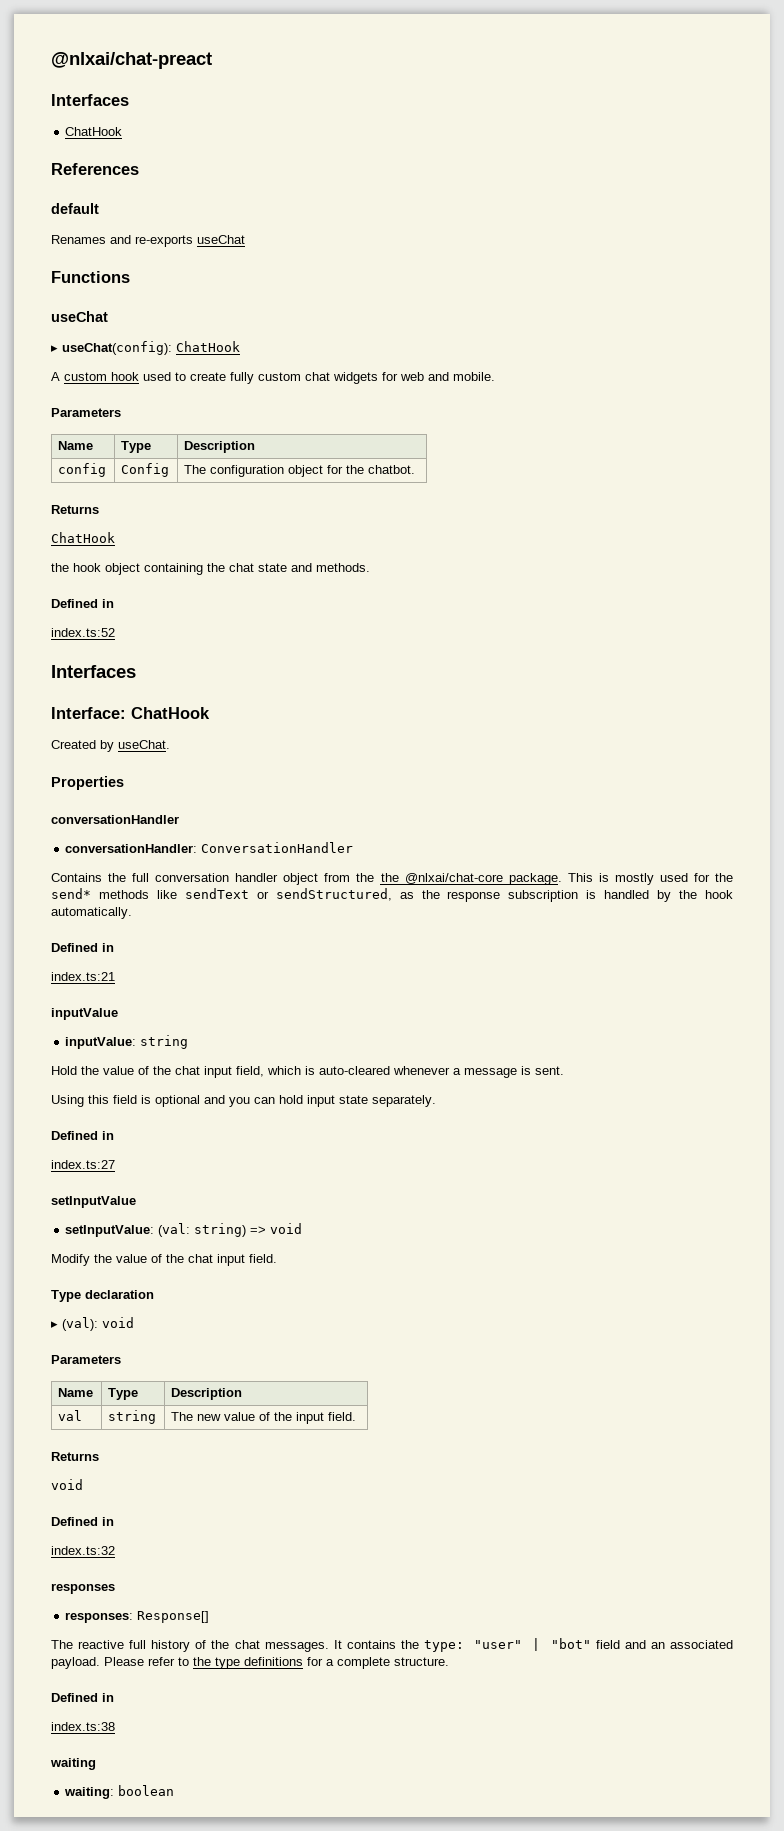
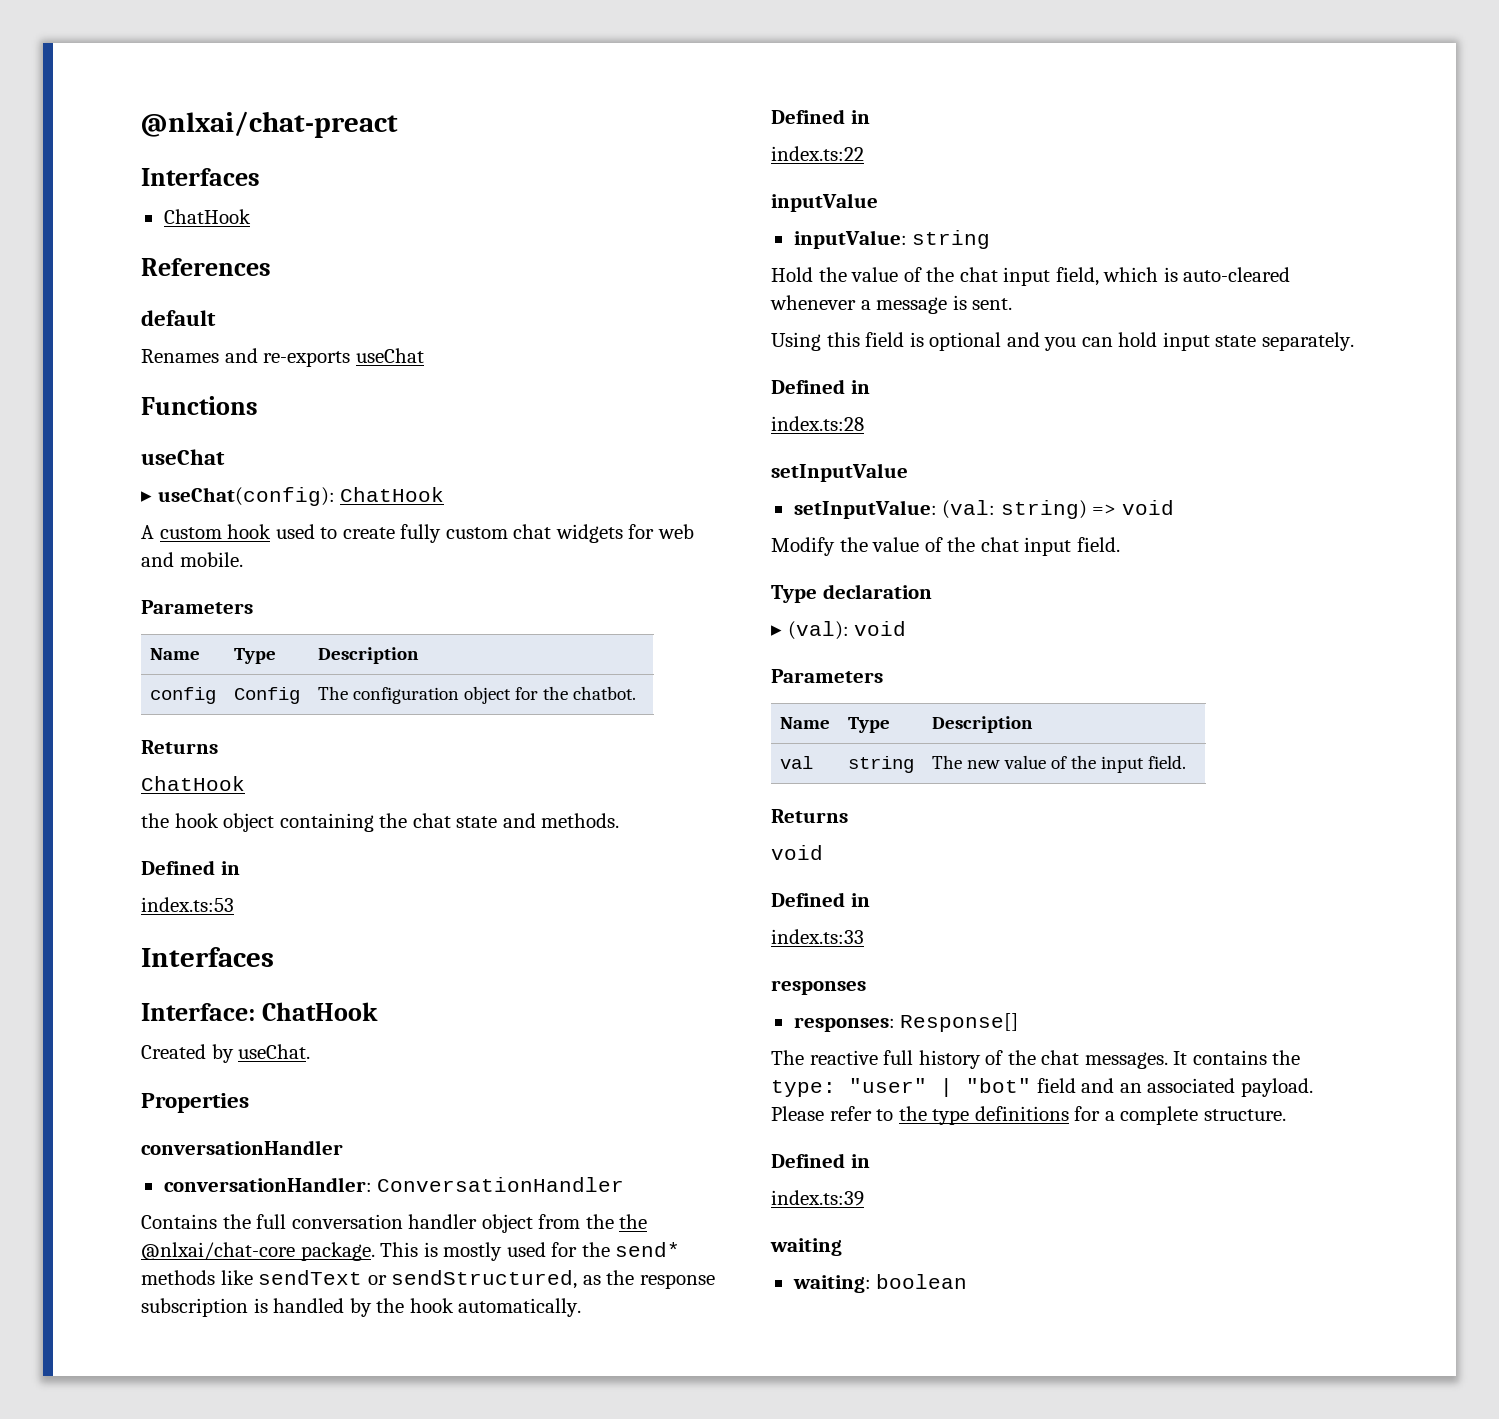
- index.ts:52
+ index.ts:53
- index.ts:21
+ index.ts:22
- index.ts:27
+ index.ts:28
- index.ts:32
+ index.ts:33
- index.ts:38
+ index.ts:39

